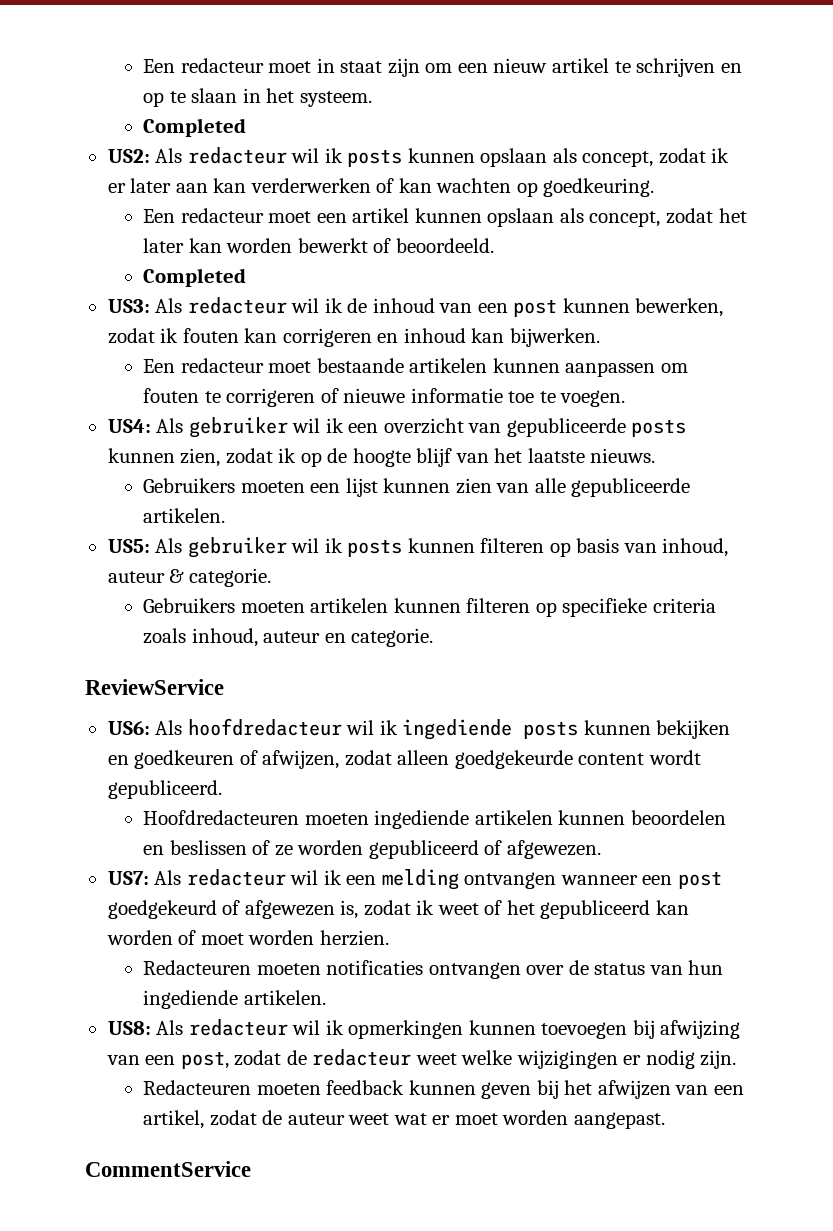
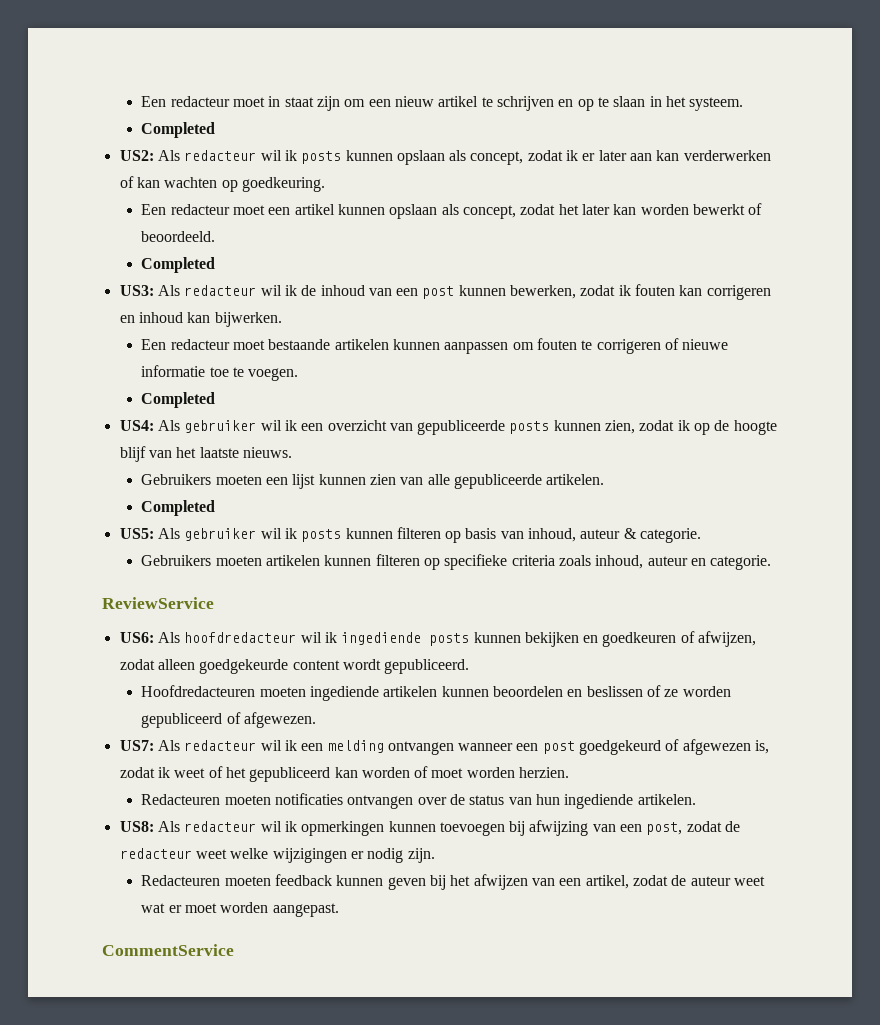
  Een redacteur moet bestaande artikelen kunnen aanpassen om fouten te corrigeren of nieuwe informatie toe te voegen.
+ Completed
  Gebruikers moeten een lijst kunnen zien van alle gepubliceerde artikelen.
+ Completed

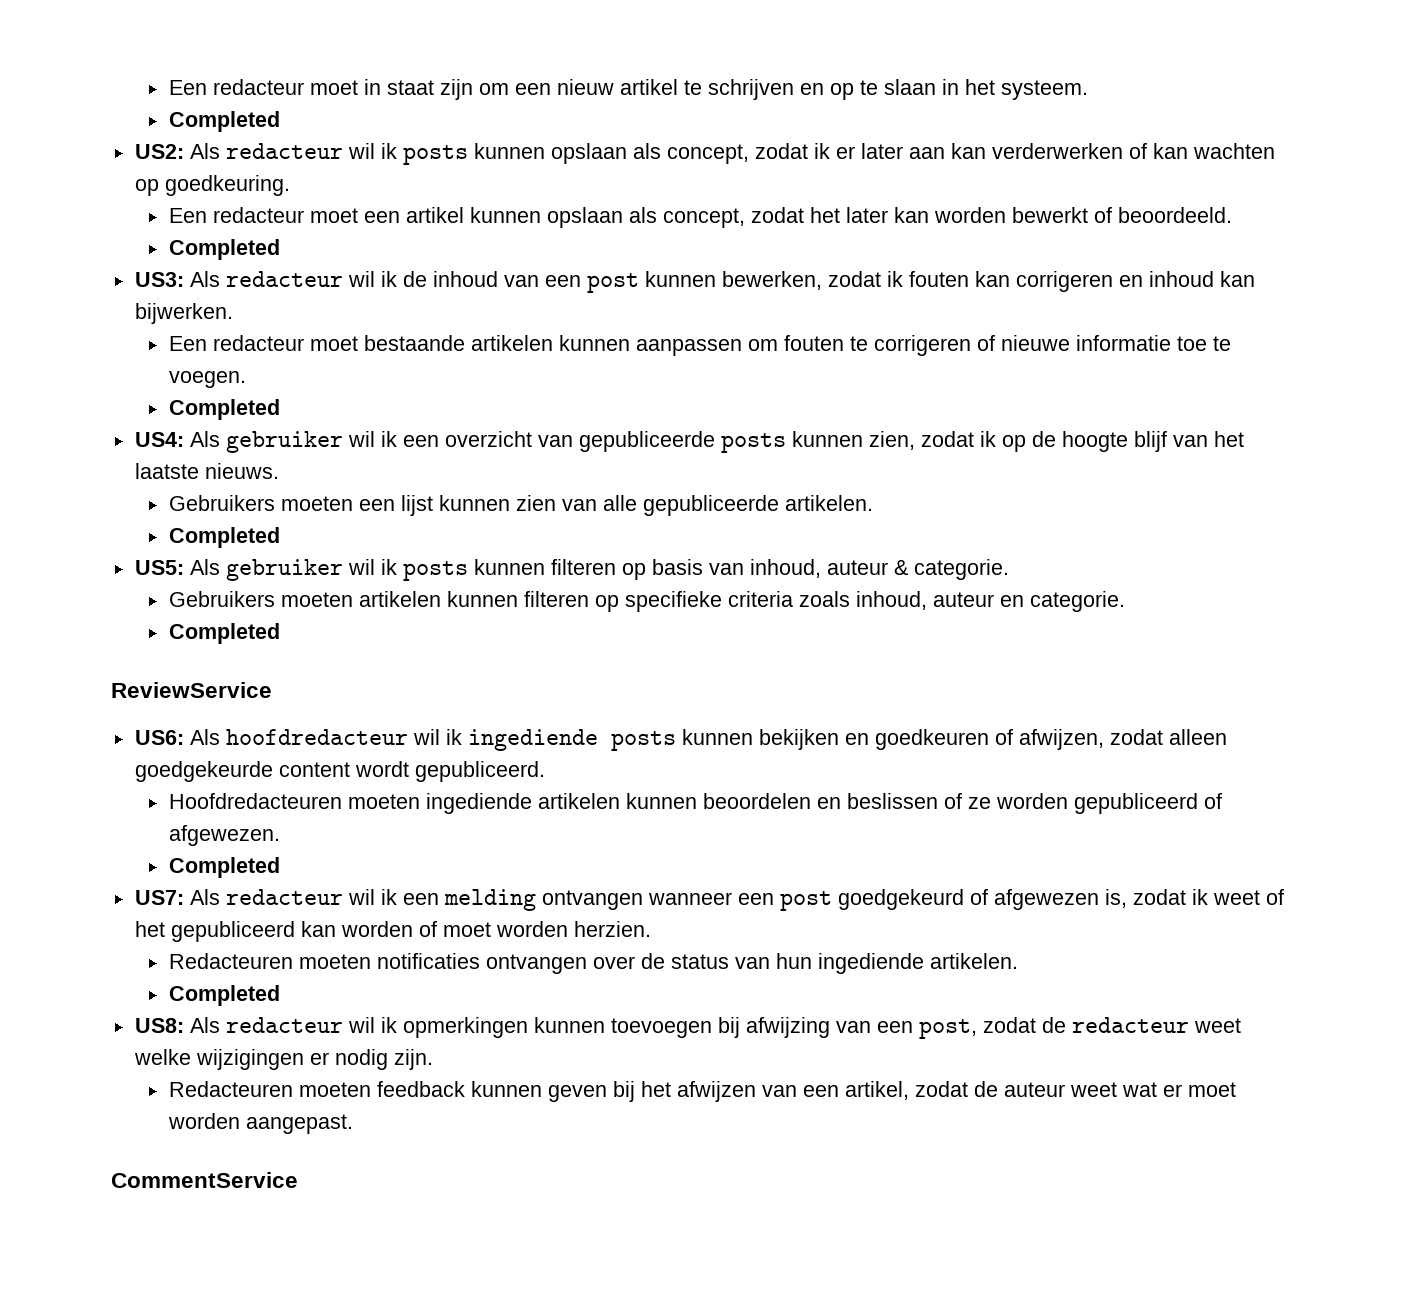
  Gebruikers moeten artikelen kunnen filteren op specifieke criteria zoals inhoud, auteur en categorie.
+ Completed
  Hoofdredacteuren moeten ingediende artikelen kunnen beoordelen en beslissen of ze worden gepubliceerd of afgewezen.
+ Completed
  Redacteuren moeten notificaties ontvangen over de status van hun ingediende artikelen.
+ Completed

